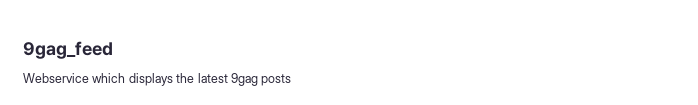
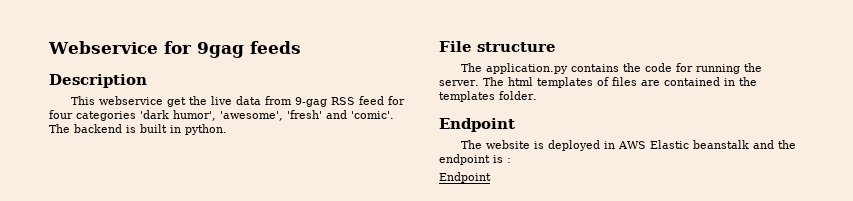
- 9gag_feed
- Webservice which displays the latest 9gag posts
+ Webservice for 9gag feeds
+ Description
+ This webservice get the live data from 9-gag RSS feed for four categories 'dark humor', 'awesome', 'fresh' and 'comic'. The backend is built in python.
+ File structure
+ The application.py contains the code for running the server. The html templates of files are contained in the templates folder.
+ Endpoint
+ The website is deployed in AWS Elastic beanstalk and the endpoint is :
+ Endpoint

